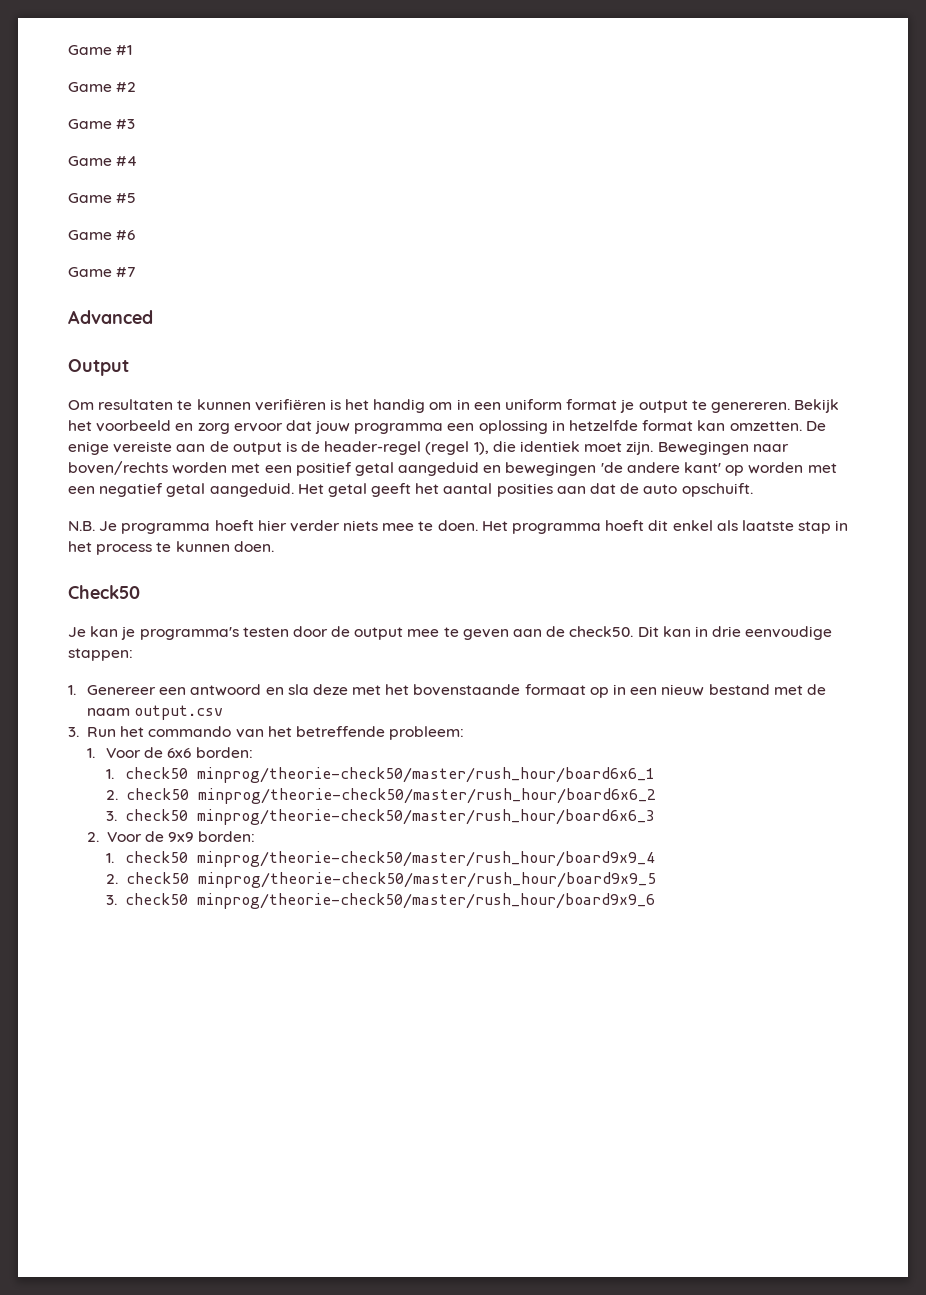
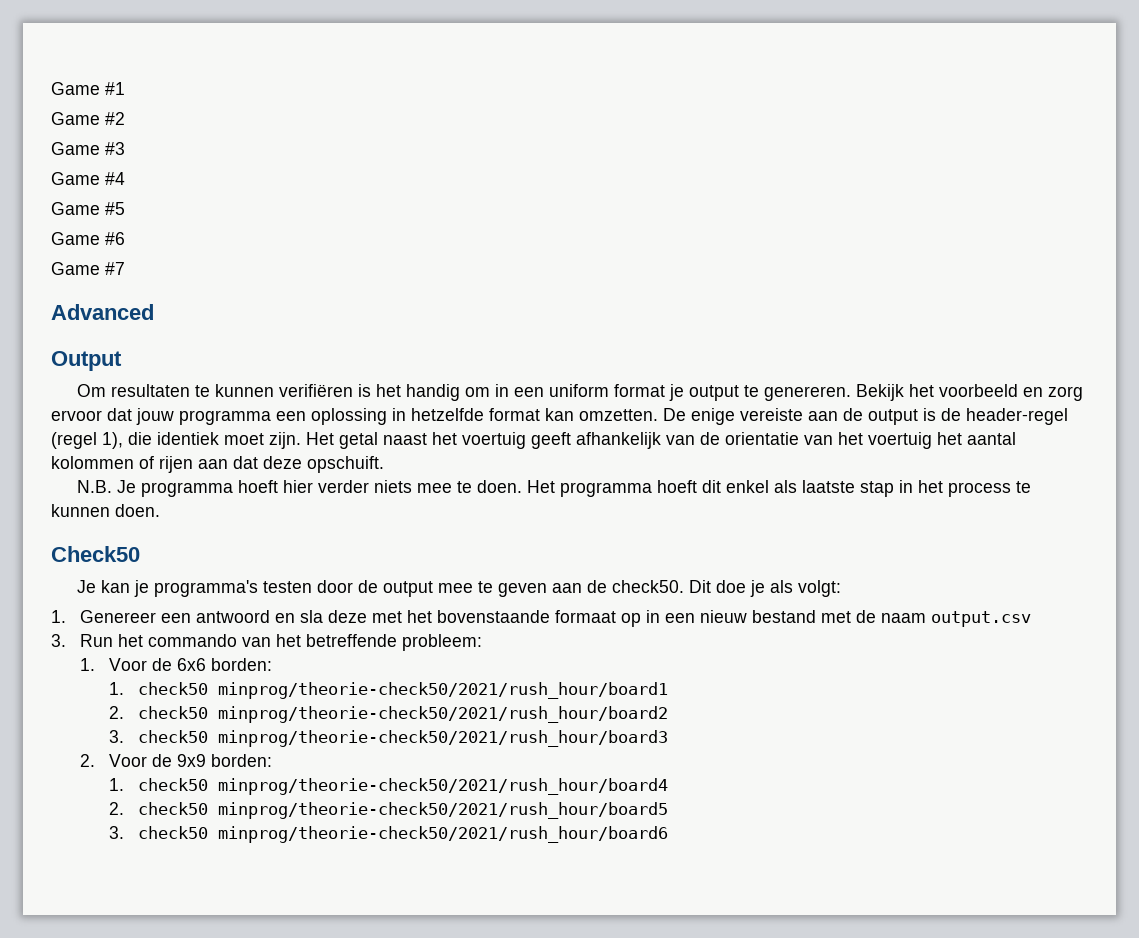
- Bewegingen naar boven/rechts worden met een positief getal aangeduid en bewegingen 'de andere kant' op worden met een negatief getal aangeduid. Het getal geeft het aantal posities aan dat de auto opschuift.
+ Het getal naast het voertuig geeft afhankelijk van de orientatie van het voertuig het aantal kolommen of rijen aan dat deze opschuift.
- Dit kan in drie eenvoudige stappen:
+ Dit doe je als volgt:
- 1. check50 minprog/theorie-check50/master/rush_hour/board6x6_1
- 2. check50 minprog/theorie-check50/master/rush_hour/board6x6_2
- 3. check50 minprog/theorie-check50/master/rush_hour/board6x6_3
+ 1. check50 minprog/theorie-check50/2021/rush_hour/board1
+ 2. check50 minprog/theorie-check50/2021/rush_hour/board2
+ 3. check50 minprog/theorie-check50/2021/rush_hour/board3
- 1. check50 minprog/theorie-check50/master/rush_hour/board9x9_4
- 2. check50 minprog/theorie-check50/master/rush_hour/board9x9_5
- 3. check50 minprog/theorie-check50/master/rush_hour/board9x9_6
+ 1. check50 minprog/theorie-check50/2021/rush_hour/board4
+ 2. check50 minprog/theorie-check50/2021/rush_hour/board5
+ 3. check50 minprog/theorie-check50/2021/rush_hour/board6

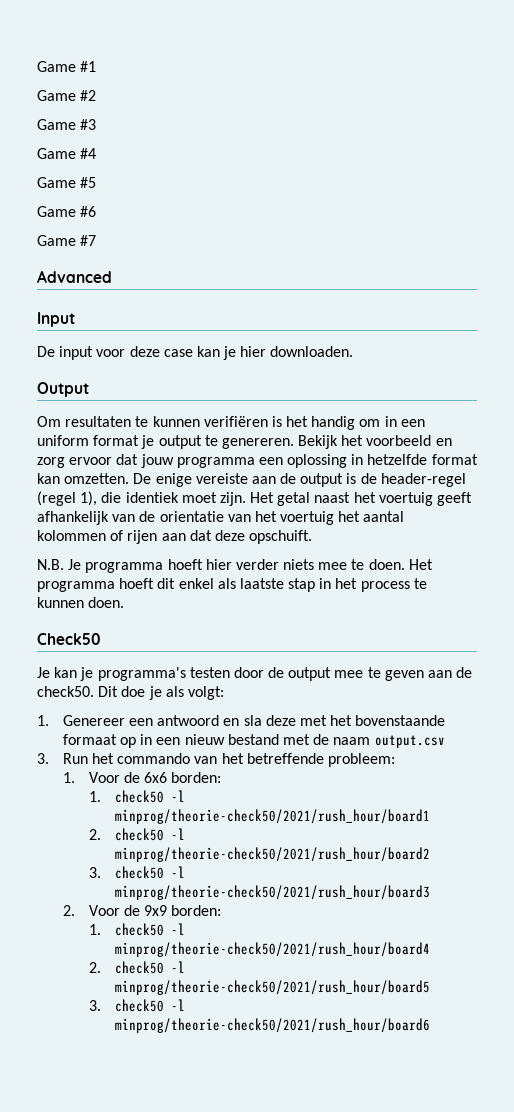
+ Input
+ De input voor deze case kan je hier downloaden.
- 1. check50 minprog/theorie-check50/2021/rush_hour/board1
+ 1. check50 -l minprog/theorie-check50/2021/rush_hour/board1
- 2. check50 minprog/theorie-check50/2021/rush_hour/board2
+ 2. check50 -l minprog/theorie-check50/2021/rush_hour/board2
- 3. check50 minprog/theorie-check50/2021/rush_hour/board3
+ 3. check50 -l minprog/theorie-check50/2021/rush_hour/board3
- 1. check50 minprog/theorie-check50/2021/rush_hour/board4
+ 1. check50 -l minprog/theorie-check50/2021/rush_hour/board4
- 2. check50 minprog/theorie-check50/2021/rush_hour/board5
+ 2. check50 -l minprog/theorie-check50/2021/rush_hour/board5
- 3. check50 minprog/theorie-check50/2021/rush_hour/board6
+ 3. check50 -l minprog/theorie-check50/2021/rush_hour/board6

